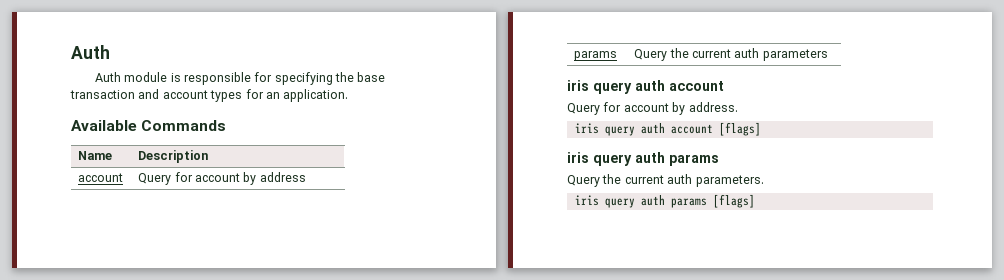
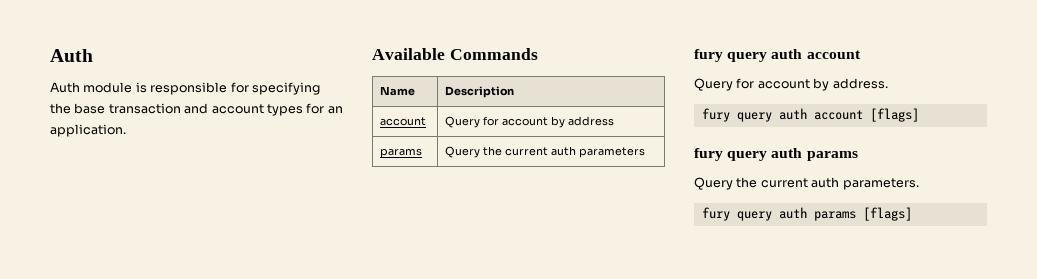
  params | Query the current auth parameters
- iris query auth account
+ fury query auth account
- iris query auth account [flags]
- iris query auth params
+ fury query auth account [flags]
+ fury query auth params
- iris query auth params [flags]
+ fury query auth params [flags]

